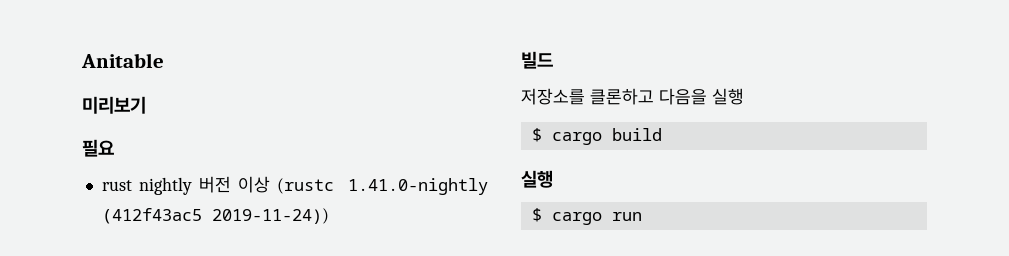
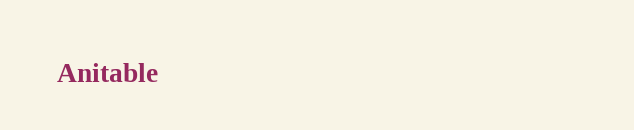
- 미리보기
- 필요
- rust nightly 버전 이상 (rustc 1.41.0-nightly (412f43ac5 2019-11-24))
- 빌드
- 저장소를 클론하고 다음을 실행
- $ cargo build
- 실행
- $ cargo run

